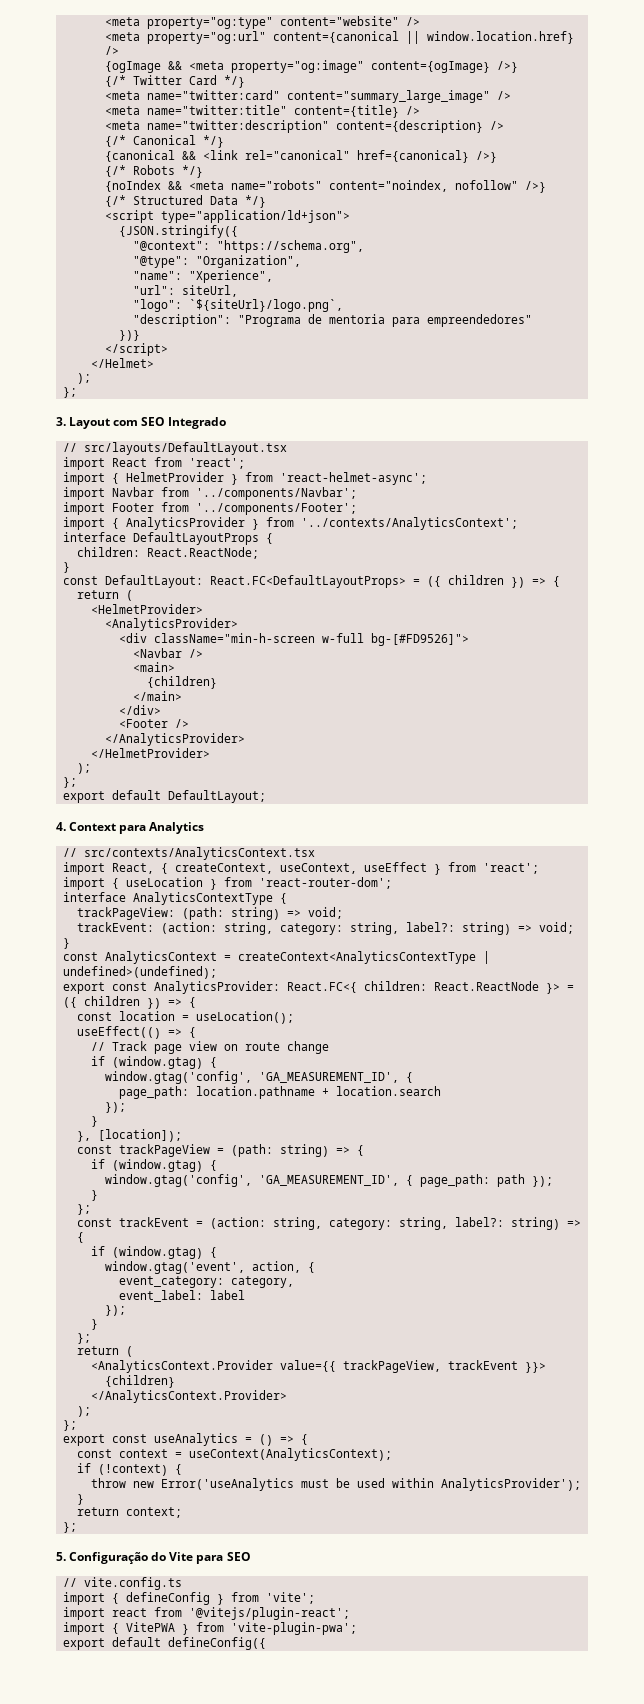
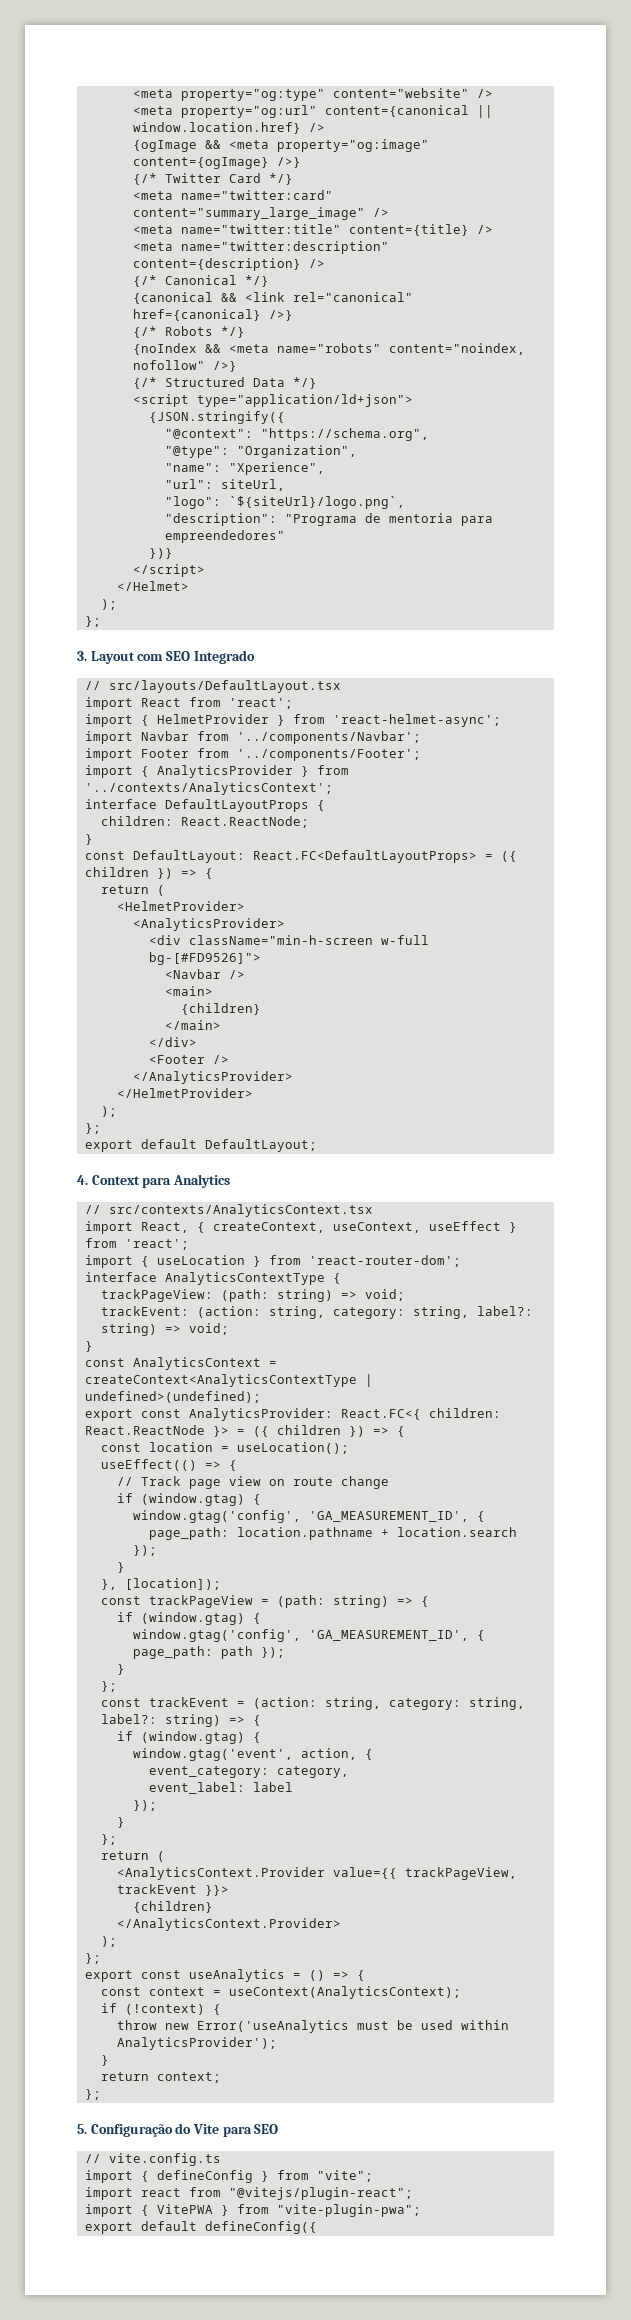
- import { defineConfig } from 'vite';
+ import { defineConfig } from "vite";
- import react from '@vitejs/plugin-react';
+ import react from "@vitejs/plugin-react";
- import { VitePWA } from 'vite-plugin-pwa';
+ import { VitePWA } from "vite-plugin-pwa";

